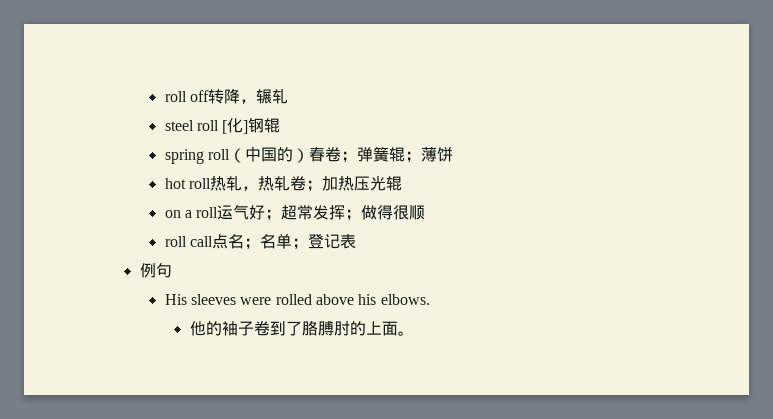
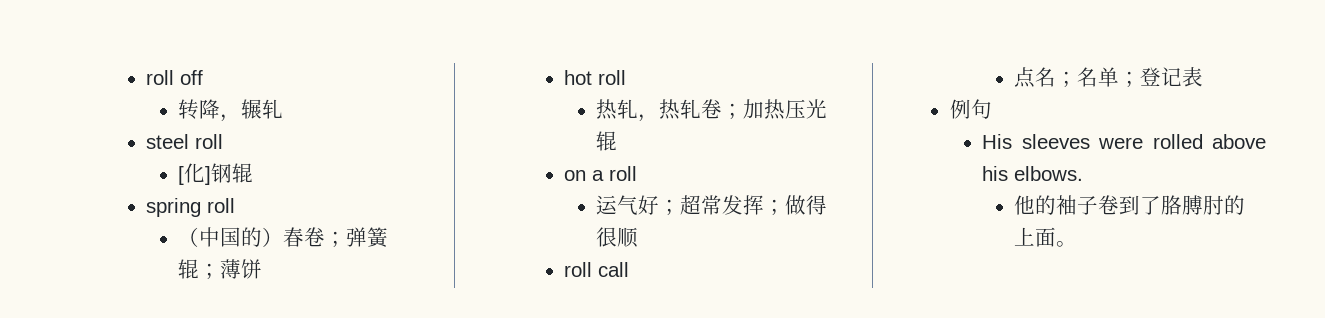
- roll off转降，辗轧
+ roll off
+ 转降，辗轧
- steel roll [化]钢辊
+ steel roll
+ [化]钢辊
- spring roll（中国的）春卷；弹簧辊；薄饼
+ spring roll
+ （中国的）春卷；弹簧辊；薄饼
- hot roll热轧，热轧卷；加热压光辊
+ hot roll
+ 热轧，热轧卷；加热压光辊
- on a roll运气好；超常发挥；做得很顺
+ on a roll
+ 运气好；超常发挥；做得很顺
- roll call点名；名单；登记表
+ roll call
+ 点名；名单；登记表

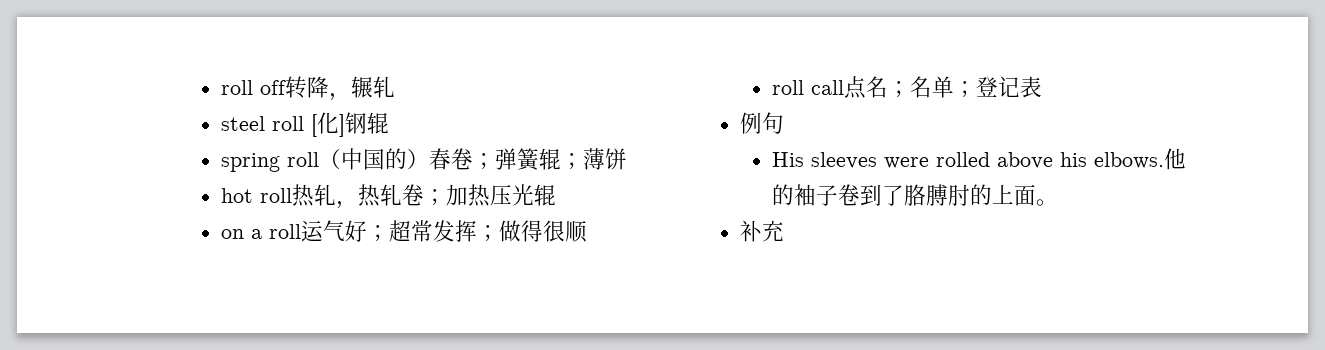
- roll off
- 转降，辗轧
+ roll off转降，辗轧
- steel roll
- [化]钢辊
+ steel roll [化]钢辊
- spring roll
- （中国的）春卷；弹簧辊；薄饼
+ spring roll（中国的）春卷；弹簧辊；薄饼
- hot roll
- 热轧，热轧卷；加热压光辊
+ hot roll热轧，热轧卷；加热压光辊
- on a roll
- 运气好；超常发挥；做得很顺
+ on a roll运气好；超常发挥；做得很顺
- roll call
- 点名；名单；登记表
+ roll call点名；名单；登记表
- His sleeves were rolled above his elbows.
- 他的袖子卷到了胳膊肘的上面。
+ His sleeves were rolled above his elbows.他的袖子卷到了胳膊肘的上面。
+ 补充

